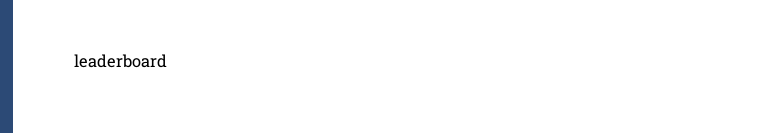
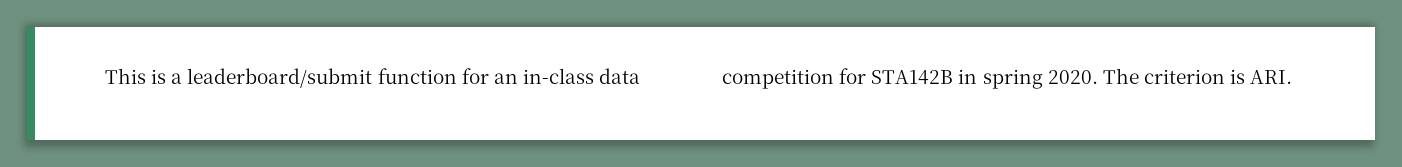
- leaderboard
+ This is a leaderboard/submit function for an in-class data competition for STA142B in spring 2020. The criterion is ARI.

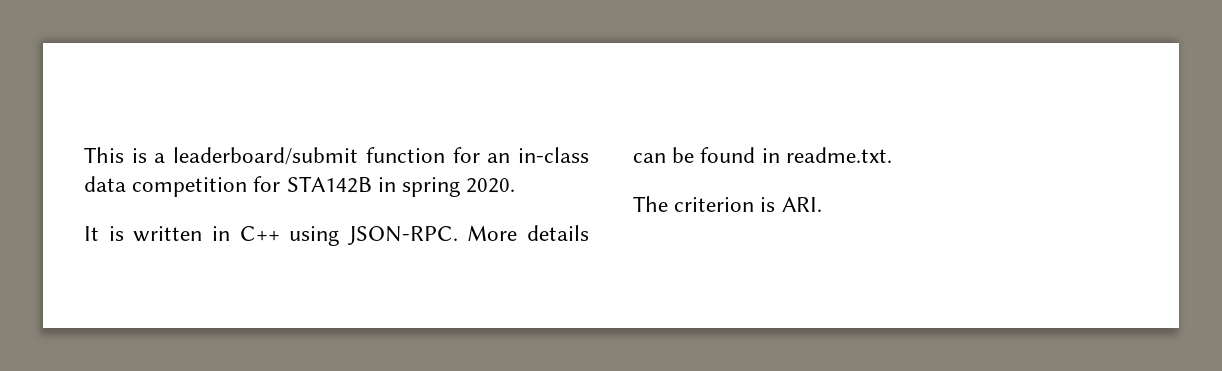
- This is a leaderboard/submit function for an in-class data competition for STA142B in spring 2020. The criterion is ARI.
+ This is a leaderboard/submit function for an in-class data competition for STA142B in spring 2020.
+ It is written in C++ using JSON-RPC. More details can be found in readme.txt.
+ The criterion is ARI.

